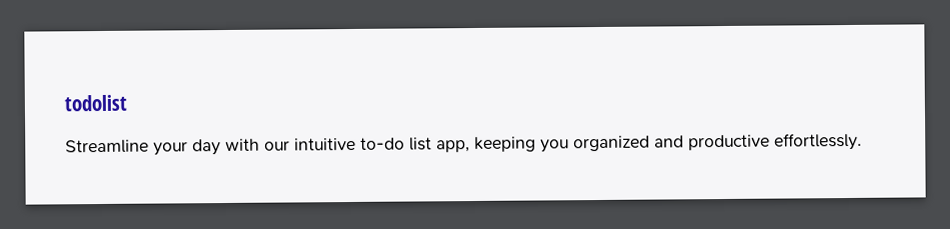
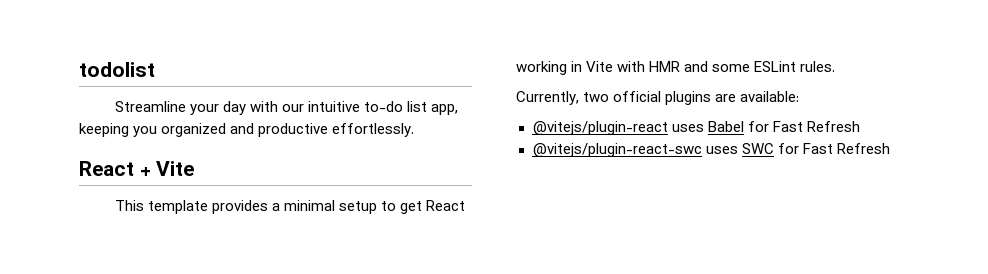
+ React + Vite
+ This template provides a minimal setup to get React working in Vite with HMR and some ESLint rules.
+ Currently, two official plugins are available:
+ @vitejs/plugin-react uses Babel for Fast Refresh
+ @vitejs/plugin-react-swc uses SWC for Fast Refresh

